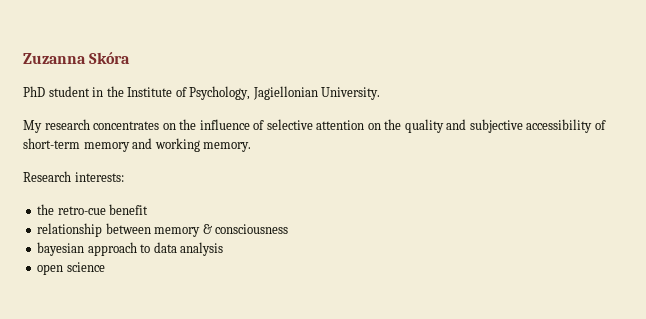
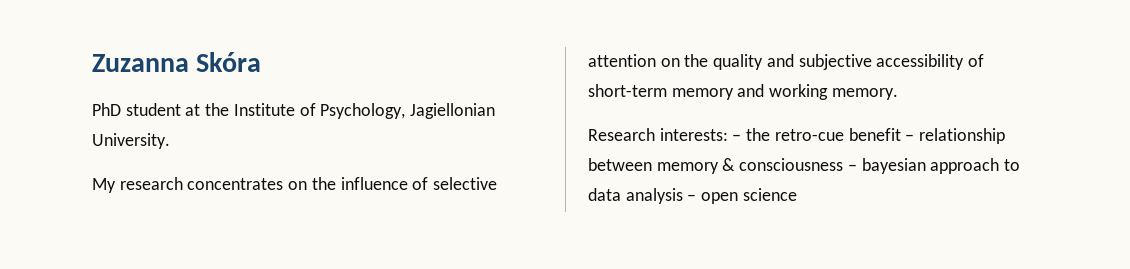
- PhD student in the Institute of Psychology, Jagiellonian University.
+ PhD student at the Institute of Psychology, Jagiellonian University.
- Research interests:
- the retro-cue benefit
- relationship between memory & consciousness
- bayesian approach to data analysis
- open science
+ Research interests: – the retro-cue benefit – relationship between memory & consciousness – bayesian approach to data analysis – open science

